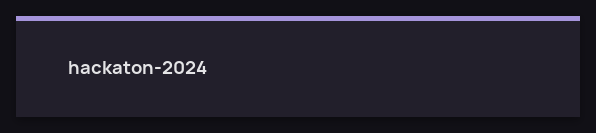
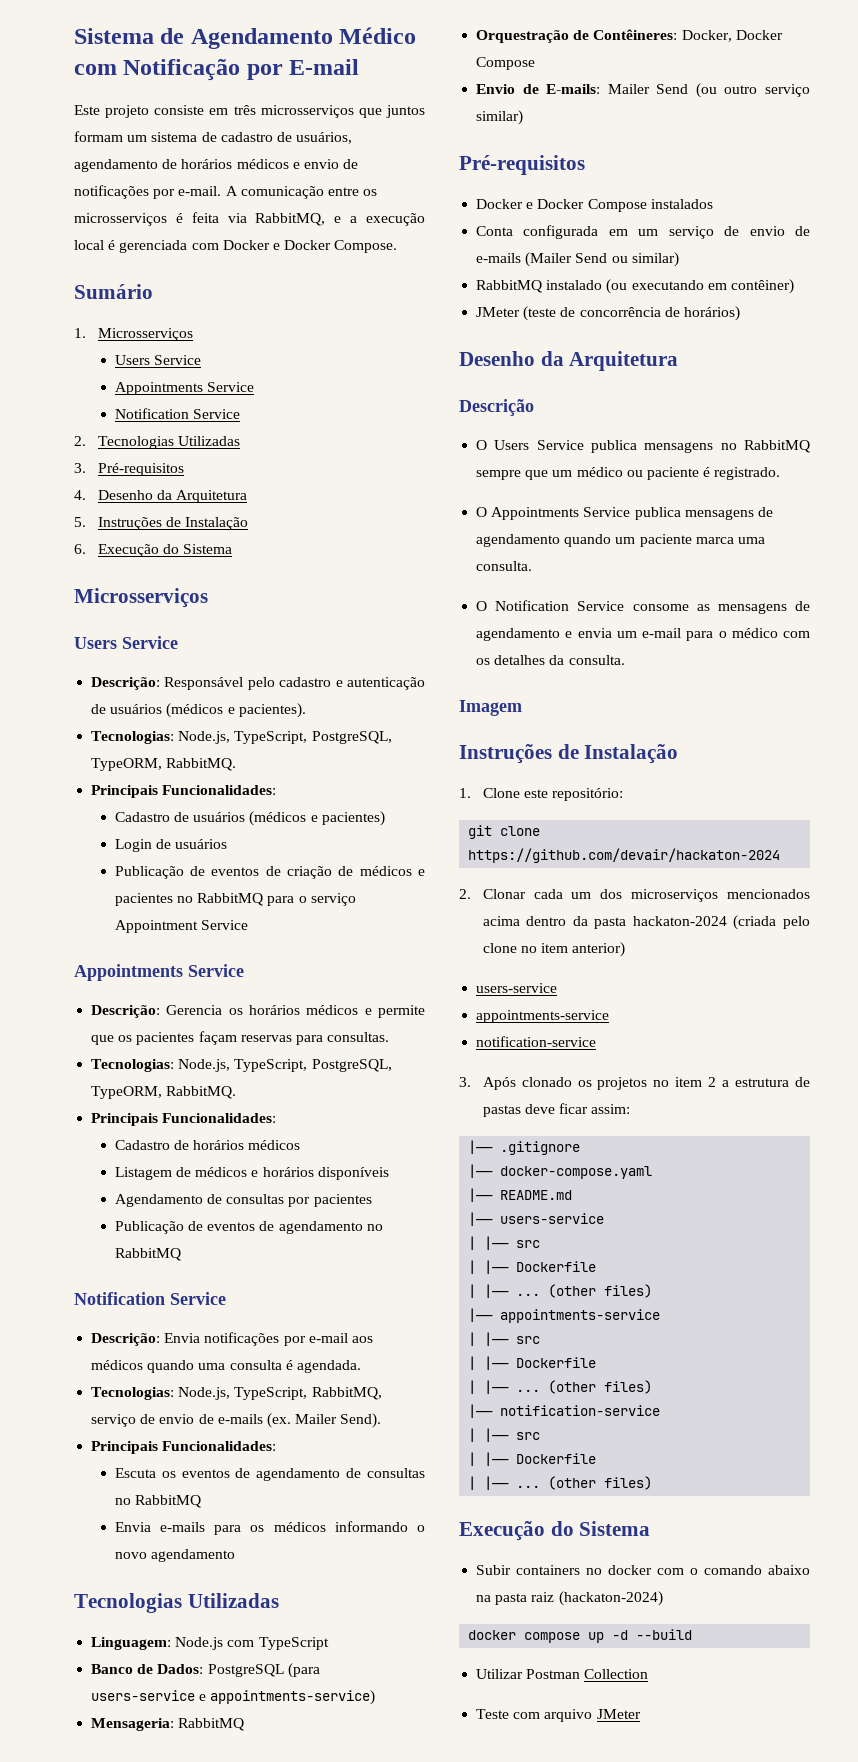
- hackaton-2024
+ Sistema de Agendamento Médico com Notificação por E-mail
+ Este projeto consiste em três microsserviços que juntos formam um sistema de cadastro de usuários, agendamento de horários médicos e envio de notificações por e-mail. A comunicação entre os microsserviços é feita via RabbitMQ, e a execução local é gerenciada com Docker e Docker Compose.
+ Sumário
+ 1. Microsserviços
+ Users Service
+ Appointments Service
+ Notification Service
+ 2. Tecnologias Utilizadas
+ 3. Pré-requisitos
+ 4. Desenho da Arquitetura
+ 5. Instruções de Instalação
+ 6. Execução do Sistema
+ Microsserviços
+ Users Service
+ Descrição: Responsável pelo cadastro e autenticação de usuários (médicos e pacientes).
+ Tecnologias: Node.js, TypeScript, PostgreSQL, TypeORM, RabbitMQ.
+ Principais Funcionalidades:
+ Cadastro de usuários (médicos e pacientes)
+ Login de usuários
+ Publicação de eventos de criação de médicos e pacientes no RabbitMQ para o serviço Appointment Service
+ Appointments Service
+ Descrição: Gerencia os horários médicos e permite que os pacientes façam reservas para consultas.
+ Tecnologias: Node.js, TypeScript, PostgreSQL, TypeORM, RabbitMQ.
+ Principais Funcionalidades:
+ Cadastro de horários médicos
+ Listagem de médicos e horários disponíveis
+ Agendamento de consultas por pacientes
+ Publicação de eventos de agendamento no RabbitMQ
+ Notification Service
+ Descrição: Envia notificações por e-mail aos médicos quando uma consulta é agendada.
+ Tecnologias: Node.js, TypeScript, RabbitMQ, serviço de envio de e-mails (ex. Mailer Send).
+ Principais Funcionalidades:
+ Escuta os eventos de agendamento de consultas no RabbitMQ
+ Envia e-mails para os médicos informando o novo agendamento
+ Tecnologias Utilizadas
+ Linguagem: Node.js com TypeScript
+ Banco de Dados: PostgreSQL (para users-service e appointments-service)
+ Mensageria: RabbitMQ
+ Orquestração de Contêineres: Docker, Docker Compose
+ Envio de E-mails: Mailer Send (ou outro serviço similar)
+ Pré-requisitos
+ Docker e Docker Compose instalados
+ Conta configurada em um serviço de envio de e-mails (Mailer Send ou similar)
+ RabbitMQ instalado (ou executando em contêiner)
+ JMeter (teste de concorrência de horários)
+ Desenho da Arquitetura
+ Descrição
+ O Users Service publica mensagens no RabbitMQ sempre que um médico ou paciente é registrado.
+ O Appointments Service publica mensagens de agendamento quando um paciente marca uma consulta.
+ O Notification Service consome as mensagens de agendamento e envia um e-mail para o médico com os detalhes da consulta.
+ Imagem
+ Instruções de Instalação
+ 1. Clone este repositório:
+ git clone https://github.com/devair/hackaton-2024
+ 2. Clonar cada um dos microserviços mencionados acima dentro da pasta hackaton-2024 (criada pelo clone no item anterior)
+ users-service
+ appointments-service
+ notification-service
+ 3. Após clonado os projetos no item 2 a estrutura de pastas deve ficar assim:
+ |—— .gitignore
+ |—— docker-compose.yaml
+ |—— README.md
+ |—— users-service
+ | |—— src
+ | |—— Dockerfile
+ | |—— ... (other files)
+ |—— appointments-service
+ | |—— src
+ | |—— Dockerfile
+ | |—— ... (other files)
+ |—— notification-service
+ | |—— src
+ | |—— Dockerfile
+ | |—— ... (other files)
+ Execução do Sistema
+ Subir containers no docker com o comando abaixo na pasta raiz (hackaton-2024)
+ docker compose up -d --build
+ Utilizar Postman Collection
+ Teste com arquivo JMeter

